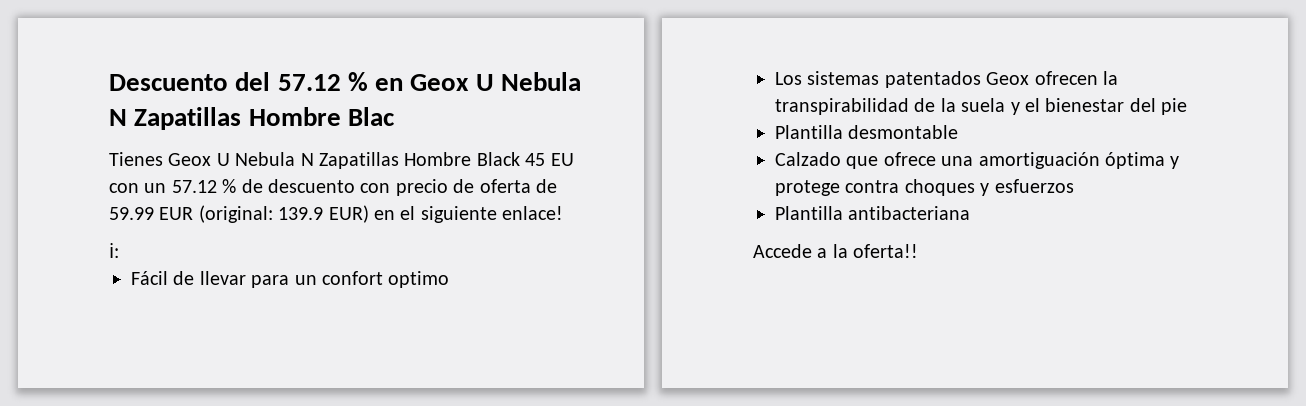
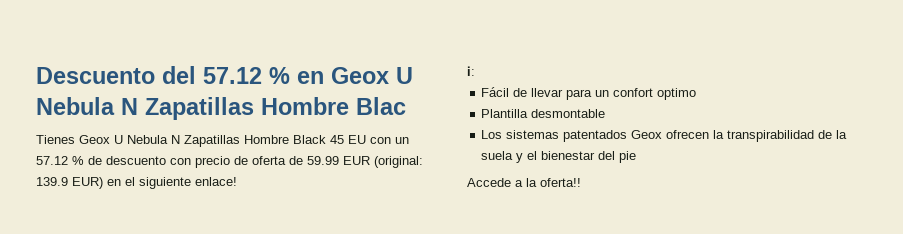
+ Plantilla desmontable
- Plantilla desmontable
- Calzado que ofrece una amortiguación óptima y protege contra choques y esfuerzos
- Plantilla antibacteriana

